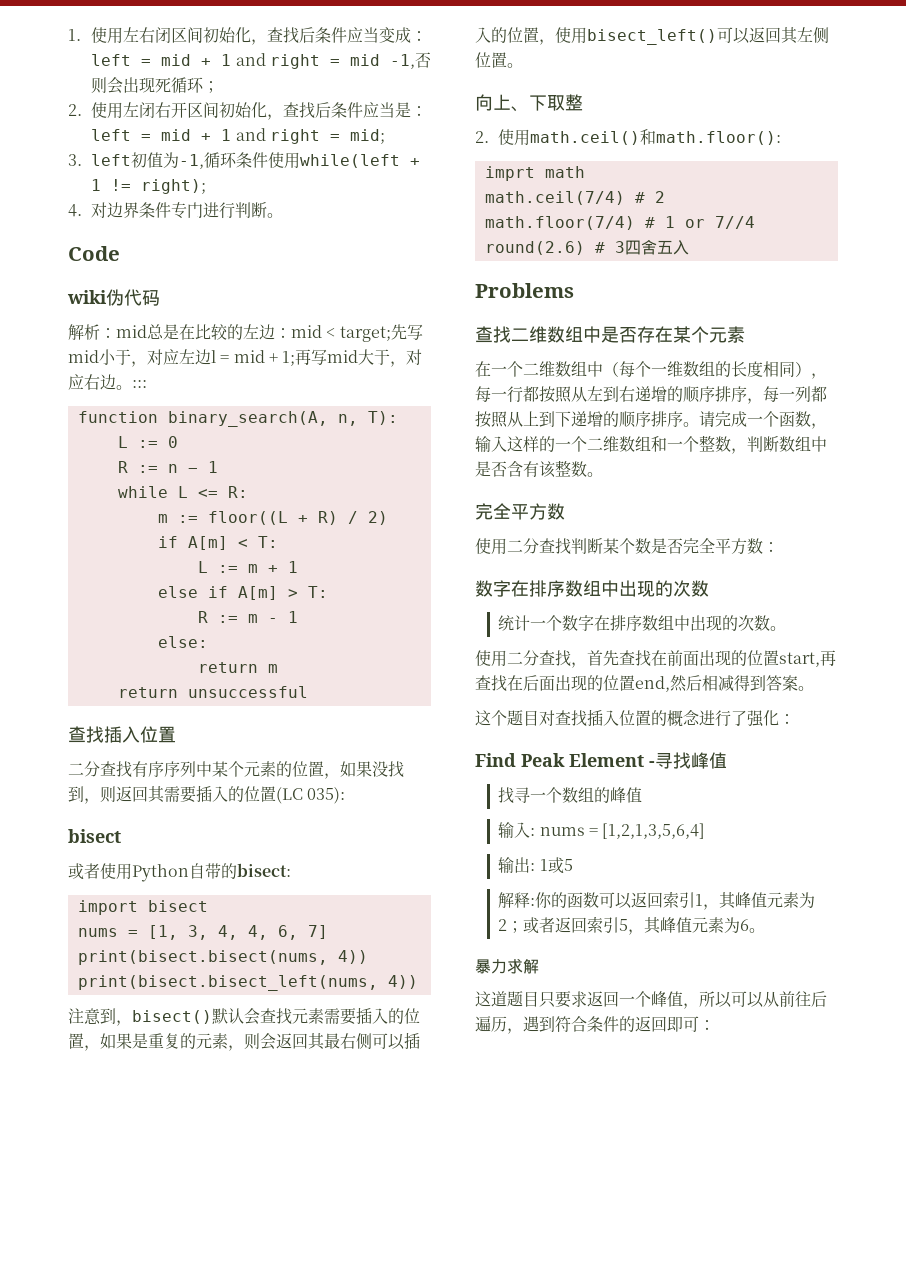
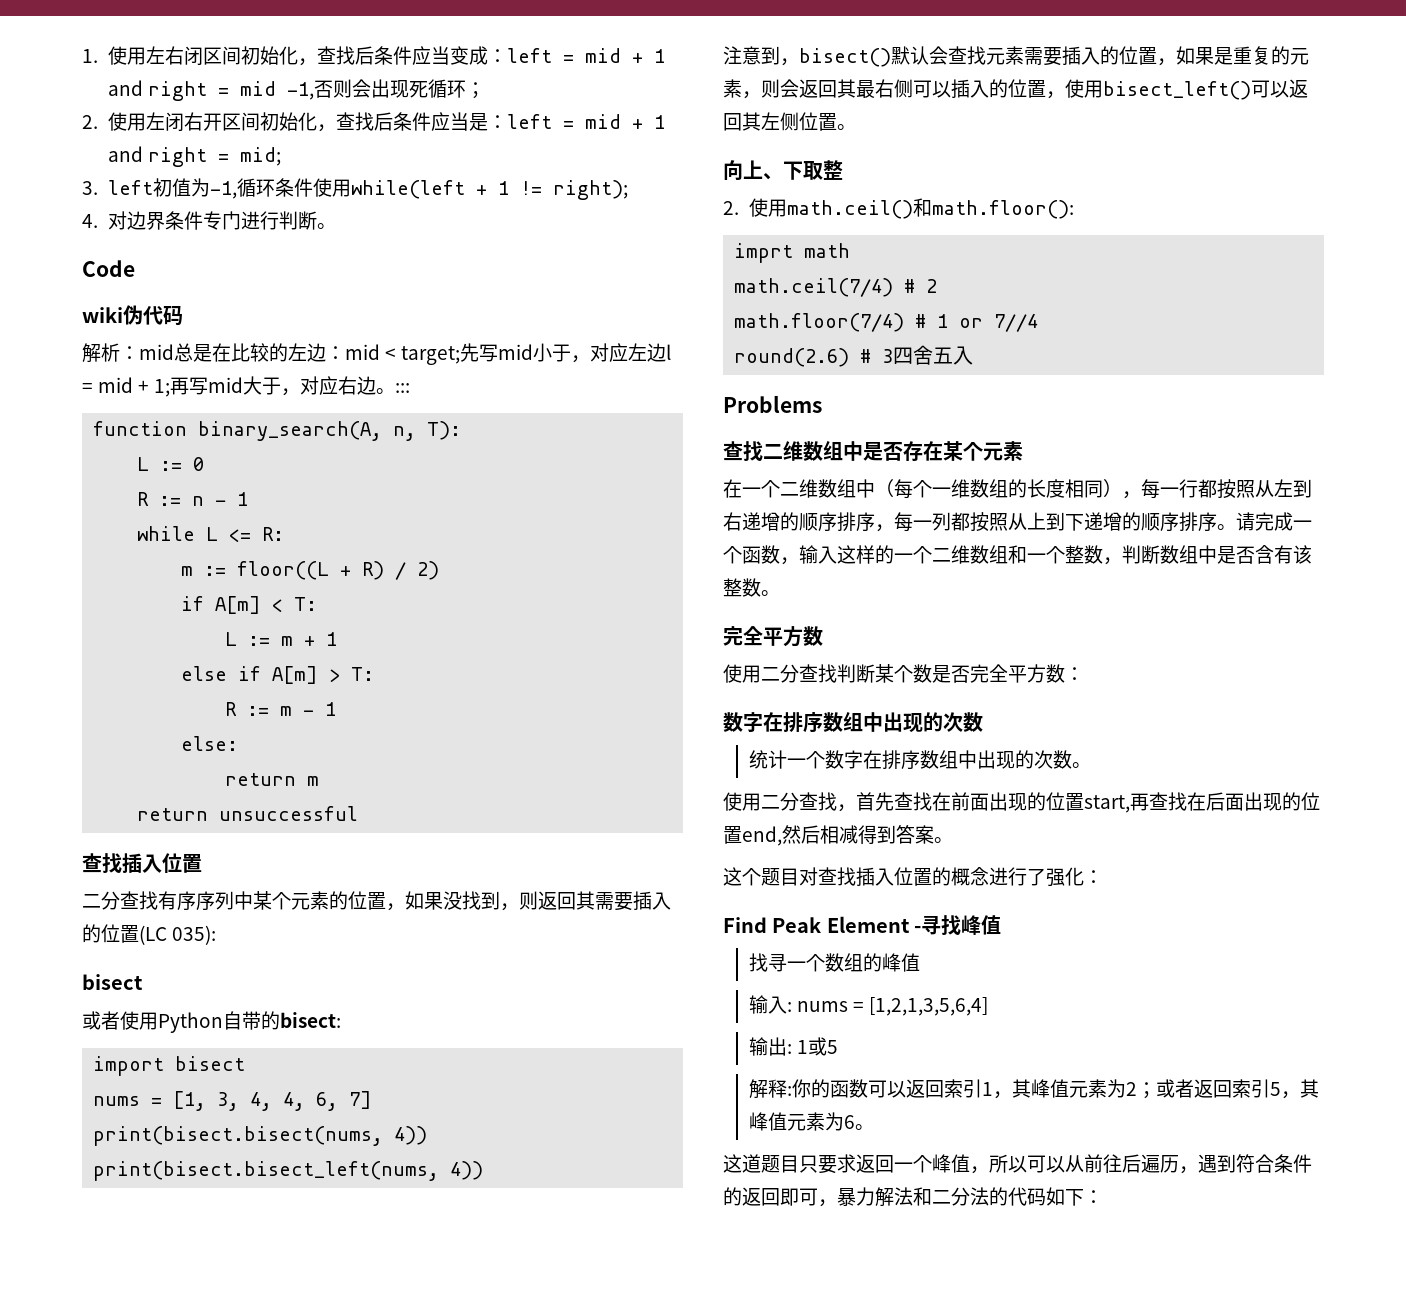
- 暴力求解
- 这道题目只要求返回一个峰值，所以可以从前往后遍历，遇到符合条件的返回即可：
+ 这道题目只要求返回一个峰值，所以可以从前往后遍历，遇到符合条件的返回即可，暴力解法和二分法的代码如下：

